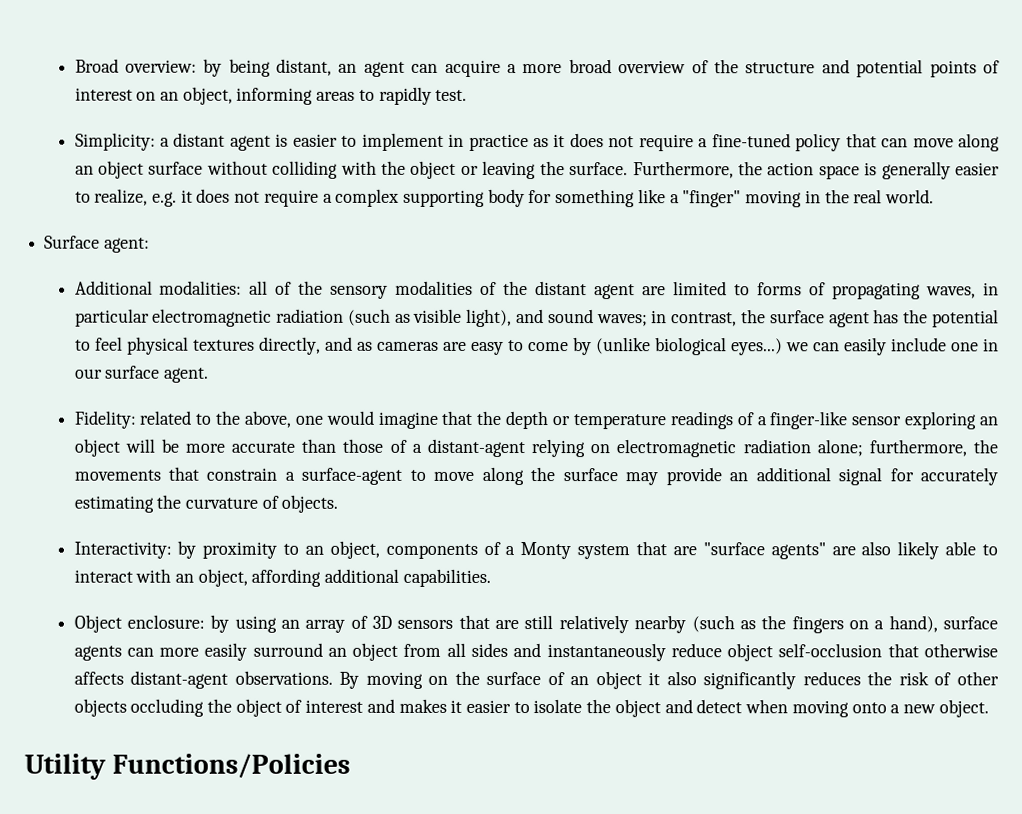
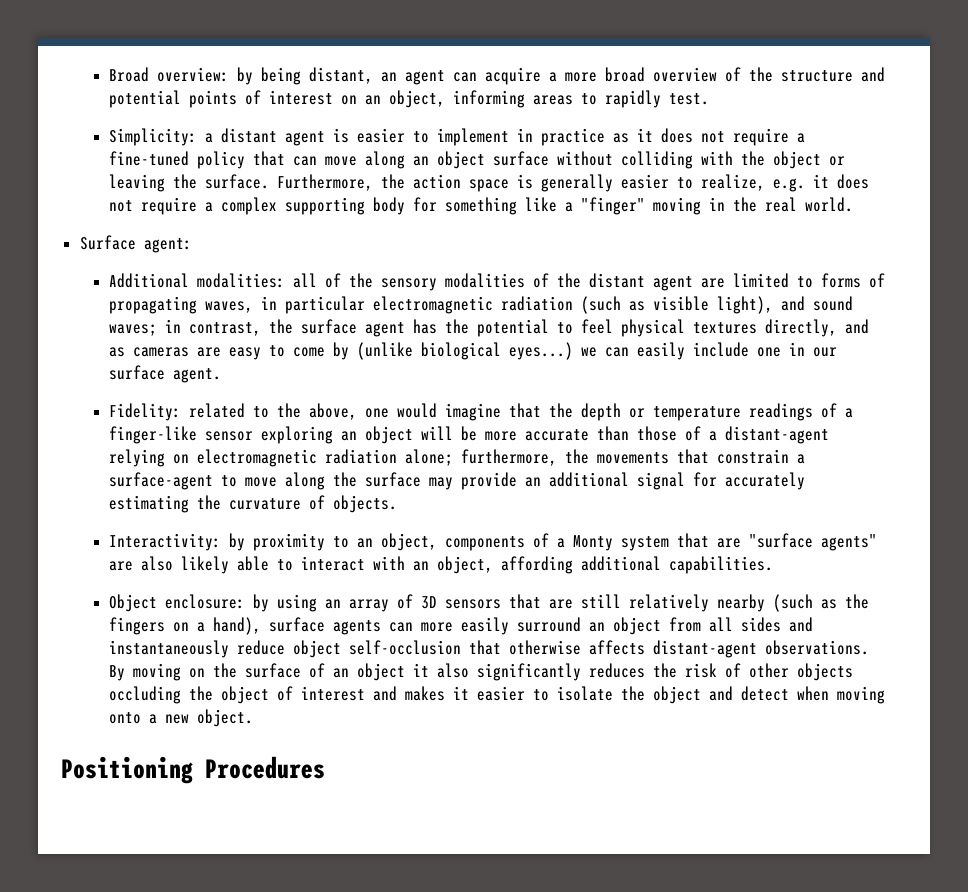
- Utility Functions/Policies
+ Positioning Procedures

